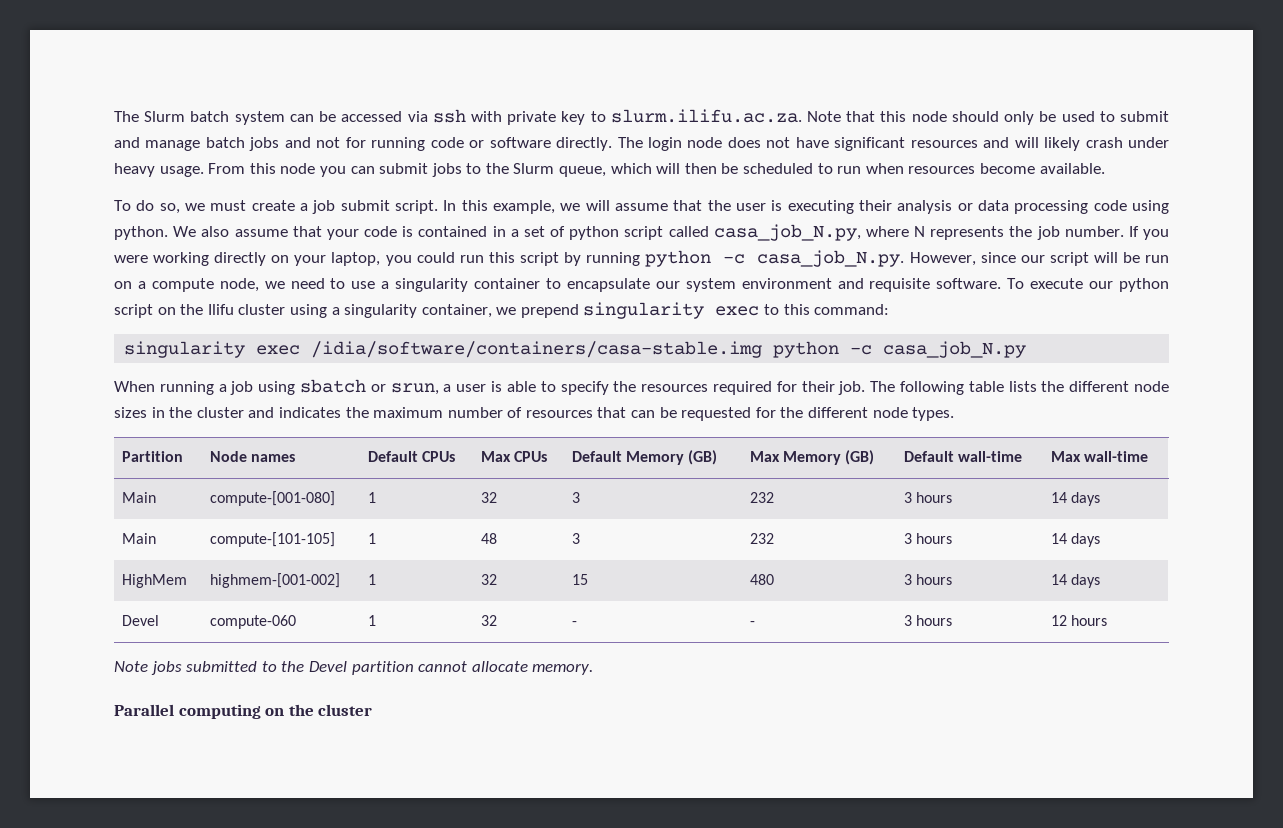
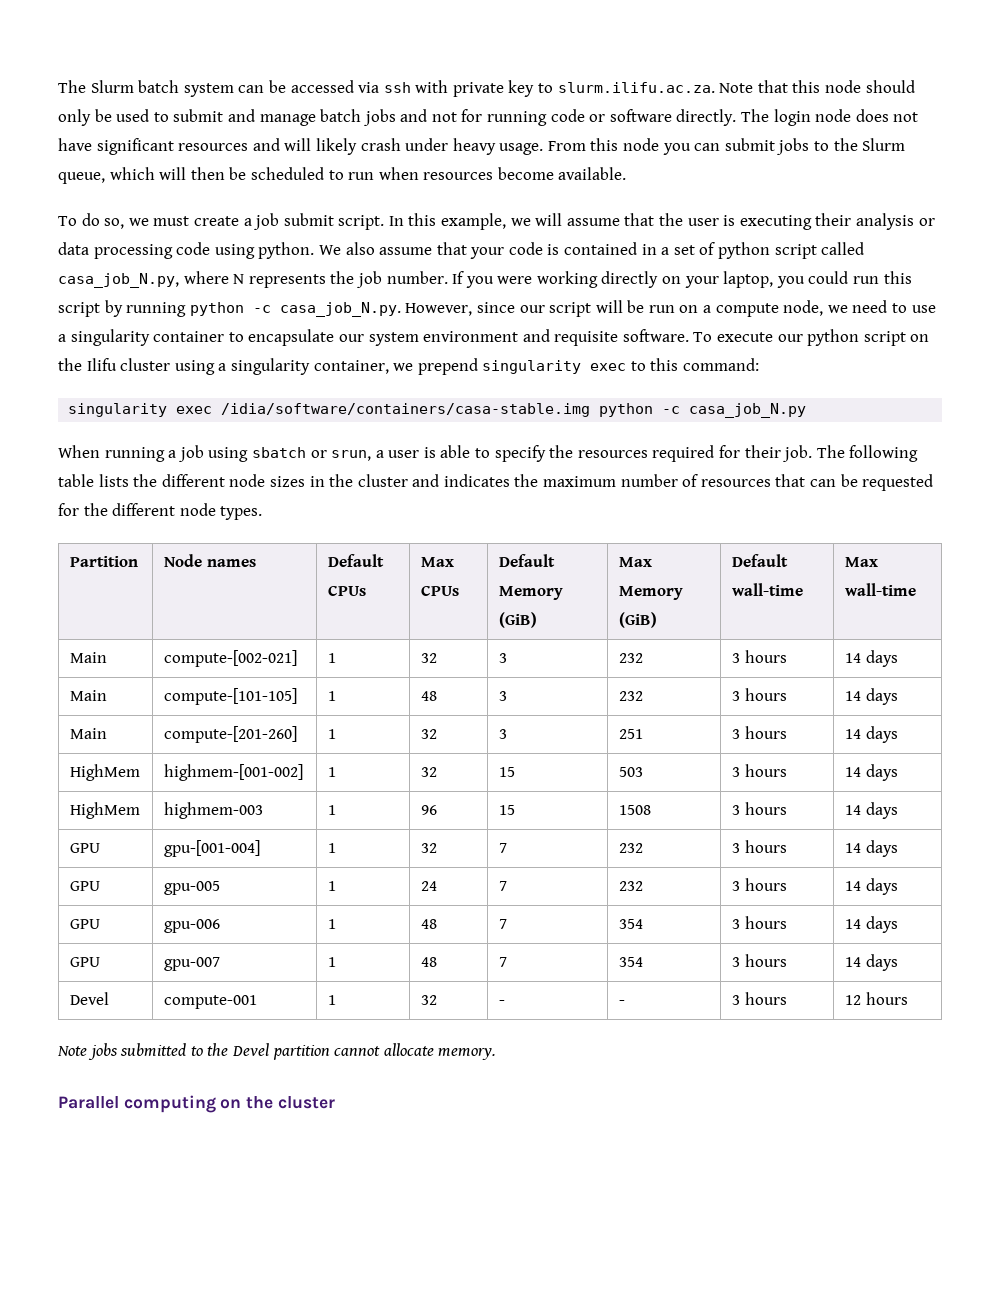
- Partition | Node names | Default CPUs | Max CPUs | Default Memory (GB) | Max Memory (GB) | Default wall-time | Max wall-time
+ Partition | Node names | Default CPUs | Max CPUs | Default Memory (GiB) | Max Memory (GiB) | Default wall-time | Max wall-time
- Main | compute-[001-080] | 1 | 32 | 3 | 232 | 3 hours | 14 days
+ Main | compute-[002-021] | 1 | 32 | 3 | 232 | 3 hours | 14 days
+ Main | compute-[201-260] | 1 | 32 | 3 | 251 | 3 hours | 14 days
- HighMem | highmem-[001-002] | 1 | 32 | 15 | 480 | 3 hours | 14 days
+ HighMem | highmem-[001-002] | 1 | 32 | 15 | 503 | 3 hours | 14 days
+ HighMem | highmem-003 | 1 | 96 | 15 | 1508 | 3 hours | 14 days
+ GPU | gpu-[001-004] | 1 | 32 | 7 | 232 | 3 hours | 14 days
+ GPU | gpu-005 | 1 | 24 | 7 | 232 | 3 hours | 14 days
+ GPU | gpu-006 | 1 | 48 | 7 | 354 | 3 hours | 14 days
+ GPU | gpu-007 | 1 | 48 | 7 | 354 | 3 hours | 14 days
- Devel | compute-060 | 1 | 32 | - | - | 3 hours | 12 hours
+ Devel | compute-001 | 1 | 32 | - | - | 3 hours | 12 hours

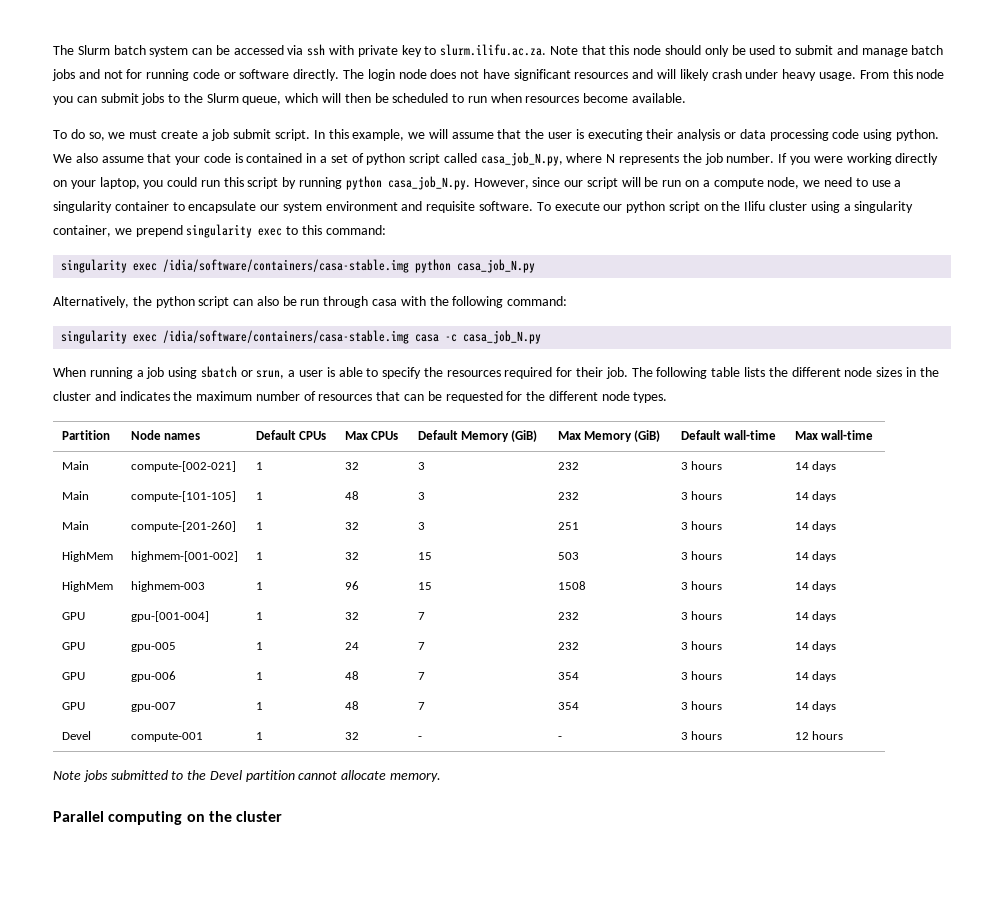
- If you were working directly on your laptop, you could run this script by running python -c casa_job_N.py. However, since our script will be run on a compute node, we need to use a singularity container to encapsulate our system environment and requisite software.
+ If you were working directly on your laptop, you could run this script by running python casa_job_N.py. However, since our script will be run on a compute node, we need to use a singularity container to encapsulate our system environment and requisite software.
- singularity exec /idia/software/containers/casa-stable.img python -c casa_job_N.py
+ singularity exec /idia/software/containers/casa-stable.img python casa_job_N.py
+ Alternatively, the python script can also be run through casa with the following command:
+ singularity exec /idia/software/containers/casa-stable.img casa -c casa_job_N.py

